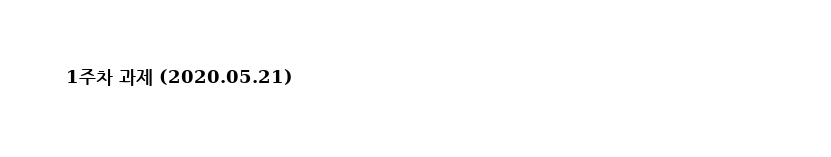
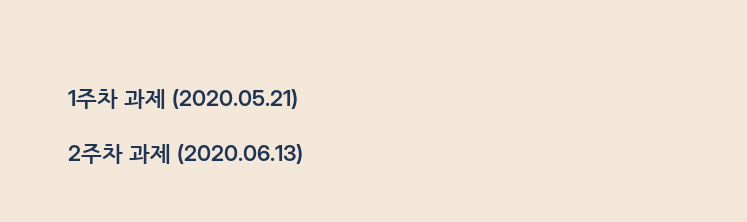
+ 2주차 과제 (2020.06.13)

